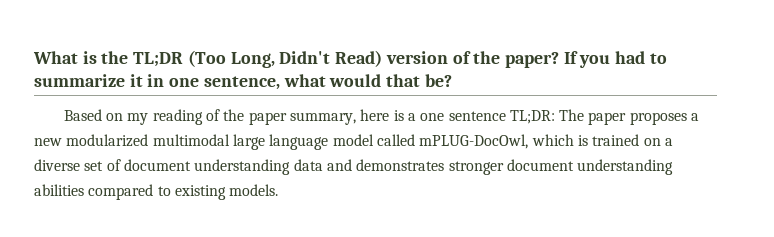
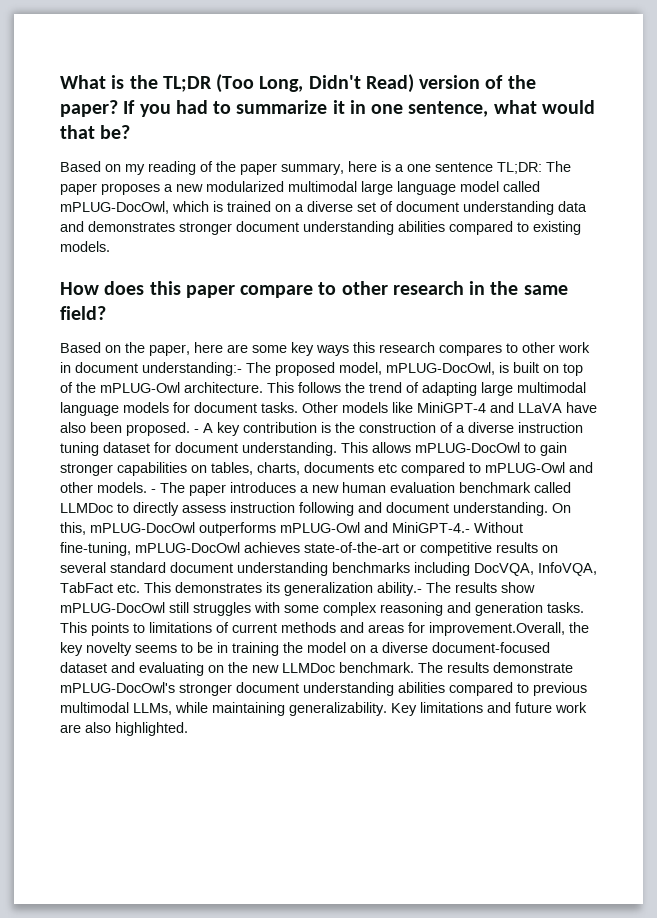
+ How does this paper compare to other research in the same field?
+ Based on the paper, here are some key ways this research compares to other work in document understanding:- The proposed model, mPLUG-DocOwl, is built on top of the mPLUG-Owl architecture. This follows the trend of adapting large multimodal language models for document tasks. Other models like MiniGPT-4 and LLaVA have also been proposed. - A key contribution is the construction of a diverse instruction tuning dataset for document understanding. This allows mPLUG-DocOwl to gain stronger capabilities on tables, charts, documents etc compared to mPLUG-Owl and other models. - The paper introduces a new human evaluation benchmark called LLMDoc to directly assess instruction following and document understanding. On this, mPLUG-DocOwl outperforms mPLUG-Owl and MiniGPT-4.- Without fine-tuning, mPLUG-DocOwl achieves state-of-the-art or competitive results on several standard document understanding benchmarks including DocVQA, InfoVQA, TabFact etc. This demonstrates its generalization ability.- The results show mPLUG-DocOwl still struggles with some complex reasoning and generation tasks. This points to limitations of current methods and areas for improvement.Overall, the key novelty seems to be in training the model on a diverse document-focused dataset and evaluating on the new LLMDoc benchmark. The results demonstrate mPLUG-DocOwl's stronger document understanding abilities compared to previous multimodal LLMs, while maintaining generalizability. Key limitations and future work are also highlighted.

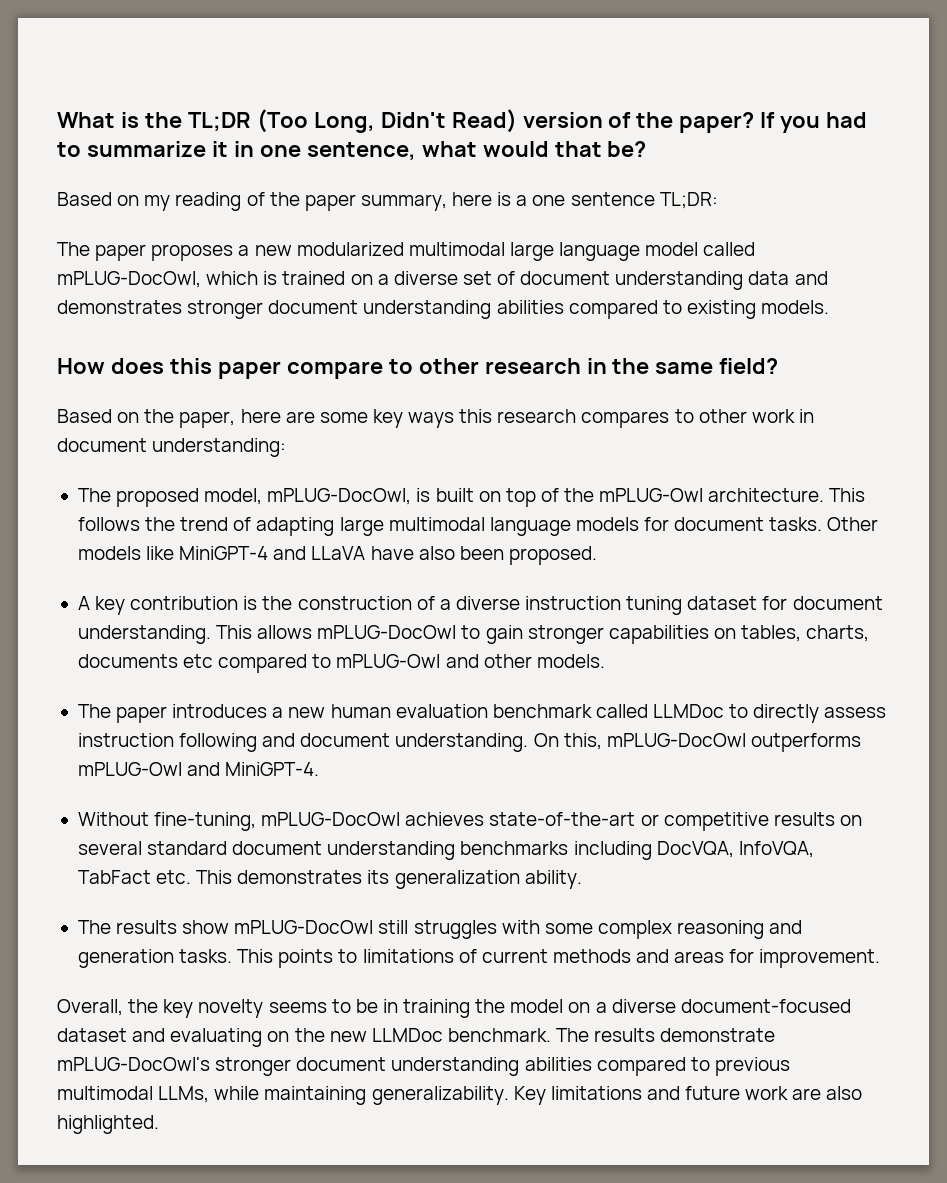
- Based on my reading of the paper summary, here is a one sentence TL;DR: The paper proposes a new modularized multimodal large language model called mPLUG-DocOwl, which is trained on a diverse set of document understanding data and demonstrates stronger document understanding abilities compared to existing models.
+ Based on my reading of the paper summary, here is a one sentence TL;DR:
+ The paper proposes a new modularized multimodal large language model called mPLUG-DocOwl, which is trained on a diverse set of document understanding data and demonstrates stronger document understanding abilities compared to existing models.
- Based on the paper, here are some key ways this research compares to other work in document understanding:- The proposed model, mPLUG-DocOwl, is built on top of the mPLUG-Owl architecture.
+ Based on the paper, here are some key ways this research compares to other work in document understanding:
+ The proposed model, mPLUG-DocOwl, is built on top of the mPLUG-Owl architecture.
- Other models like MiniGPT-4 and LLaVA have also been proposed. - A key contribution is the construction of a diverse instruction tuning dataset for document understanding.
+ Other models like MiniGPT-4 and LLaVA have also been proposed.
+ A key contribution is the construction of a diverse instruction tuning dataset for document understanding.
- This allows mPLUG-DocOwl to gain stronger capabilities on tables, charts, documents etc compared to mPLUG-Owl and other models. - The paper introduces a new human evaluation benchmark called LLMDoc to directly assess instruction following and document understanding.
+ This allows mPLUG-DocOwl to gain stronger capabilities on tables, charts, documents etc compared to mPLUG-Owl and other models.
+ The paper introduces a new human evaluation benchmark called LLMDoc to directly assess instruction following and document understanding.
- On this, mPLUG-DocOwl outperforms mPLUG-Owl and MiniGPT-4.- Without fine-tuning, mPLUG-DocOwl achieves state-of-the-art or competitive results on several standard document understanding benchmarks including DocVQA, InfoVQA, TabFact etc. This demonstrates its generalization ability.- The results show mPLUG-DocOwl still struggles with some complex reasoning and generation tasks.
+ On this, mPLUG-DocOwl outperforms mPLUG-Owl and MiniGPT-4.
+ Without fine-tuning, mPLUG-DocOwl achieves state-of-the-art or competitive results on several standard document understanding benchmarks including DocVQA, InfoVQA, TabFact etc. This demonstrates its generalization ability.
+ The results show mPLUG-DocOwl still struggles with some complex reasoning and generation tasks.
- This points to limitations of current methods and areas for improvement.Overall, the key novelty seems to be in training the model on a diverse document-focused dataset and evaluating on the new LLMDoc benchmark.
+ This points to limitations of current methods and areas for improvement.
+ Overall, the key novelty seems to be in training the model on a diverse document-focused dataset and evaluating on the new LLMDoc benchmark.

